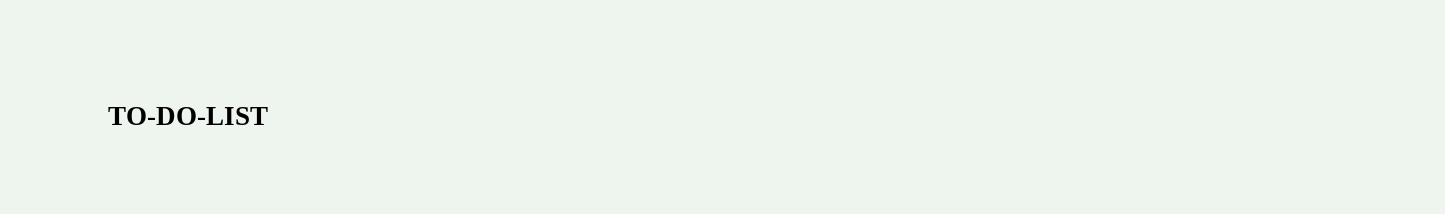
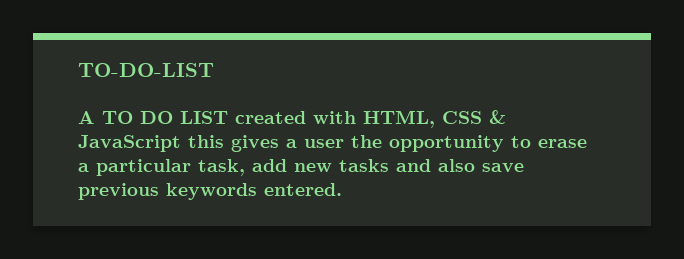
+ A TO DO LIST created with HTML, CSS & JavaScript this gives a user the opportunity to erase a particular task, add new tasks and also save previous keywords entered.

